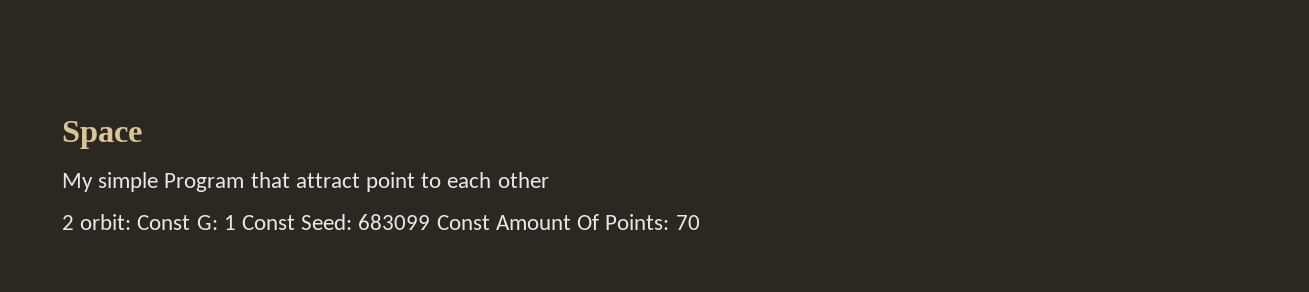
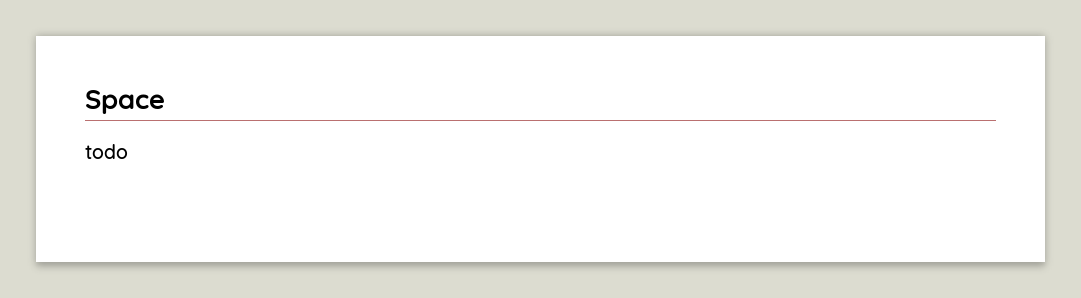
- My simple Program that attract point to each other
- 2 orbit: Const G: 1 Const Seed: 683099 Const Amount Of Points: 70
+ todo

